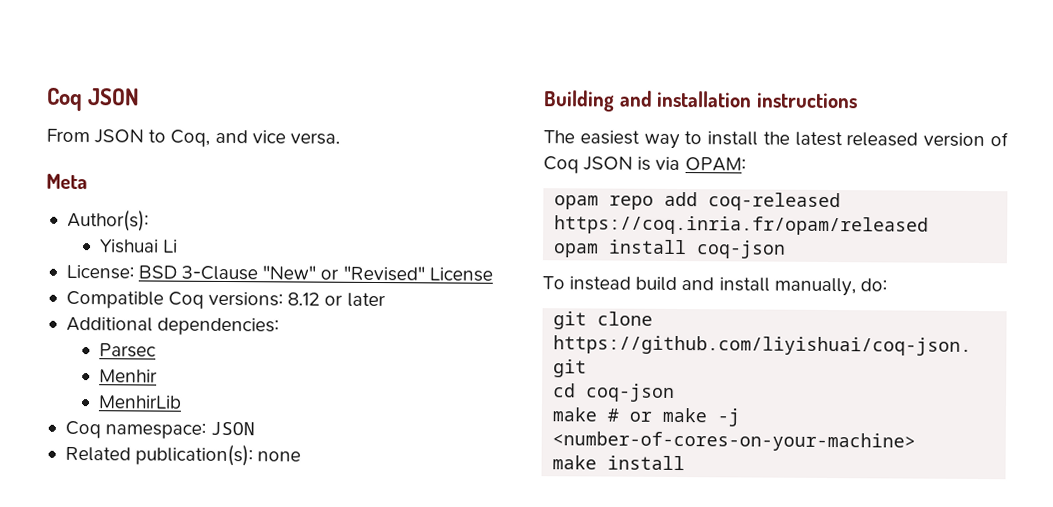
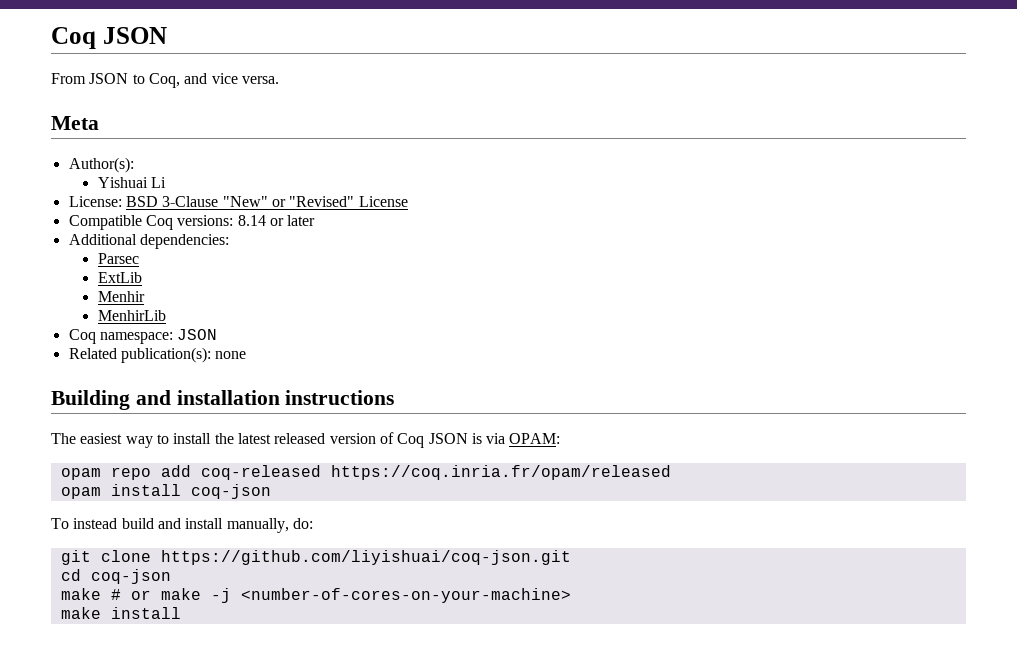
- Compatible Coq versions: 8.12 or later
+ Compatible Coq versions: 8.14 or later
+ ExtLib

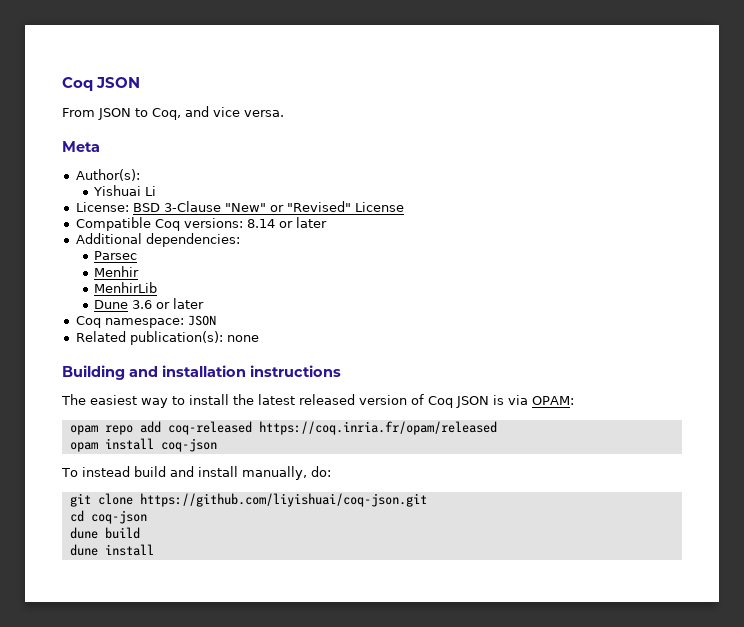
- ExtLib
+ Dune 3.6 or later
- make # or make -j <number-of-cores-on-your-machine>
- make install
+ dune build
+ dune install

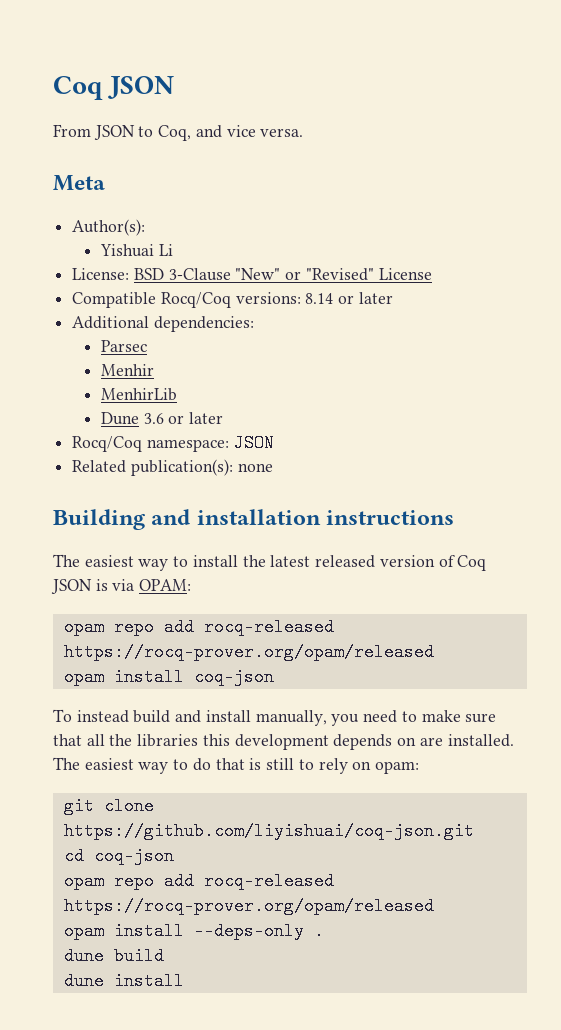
- Compatible Coq versions: 8.14 or later
+ Compatible Rocq/Coq versions: 8.14 or later
- Coq namespace: JSON
+ Rocq/Coq namespace: JSON
  The easiest way to install the latest released version of Coq JSON is via OPAM:
- opam repo add coq-released https://coq.inria.fr/opam/released
+ opam repo add rocq-released https://rocq-prover.org/opam/released
- To instead build and install manually, do:
+ To instead build and install manually, you need to make sure that all the libraries this development depends on are installed. The easiest way to do that is still to rely on opam:
  cd coq-json
+ opam repo add rocq-released https://rocq-prover.org/opam/released
+ opam install --deps-only .

